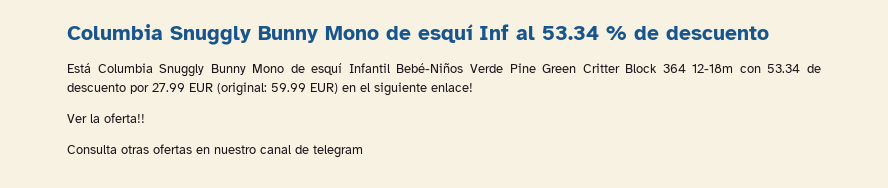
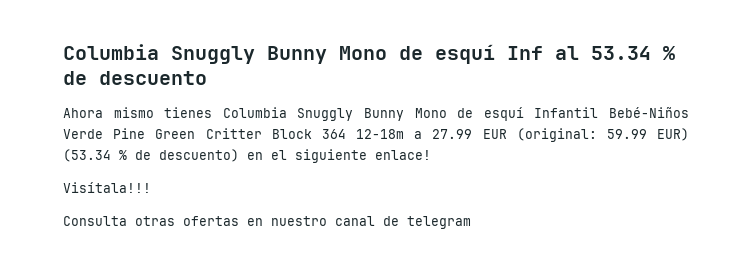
- Está Columbia Snuggly Bunny Mono de esquí Infantil Bebé-Niños Verde Pine Green Critter Block 364 12-18m con 53.34 de descuento por 27.99 EUR (original: 59.99 EUR) en el siguiente enlace!
+ Ahora mismo tienes Columbia Snuggly Bunny Mono de esquí Infantil Bebé-Niños Verde Pine Green Critter Block 364 12-18m a 27.99 EUR (original: 59.99 EUR) (53.34 % de descuento) en el siguiente enlace!
- Ver la oferta!!
+ Visítala!!!

